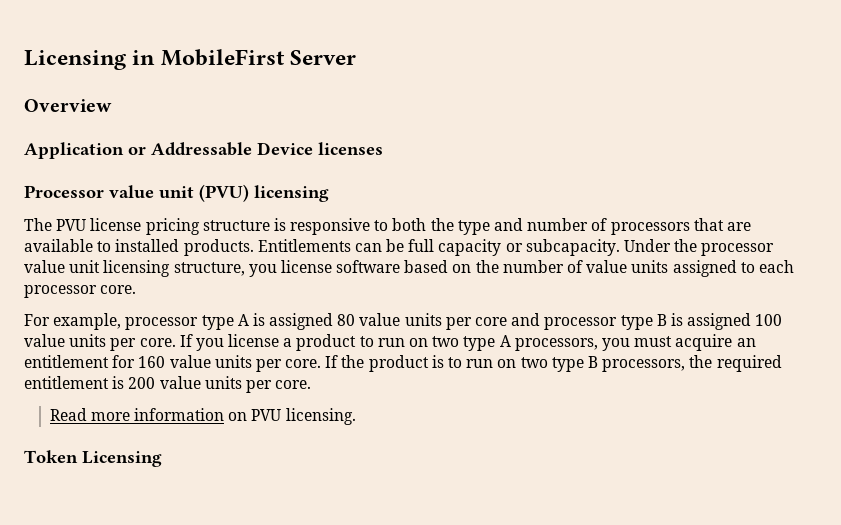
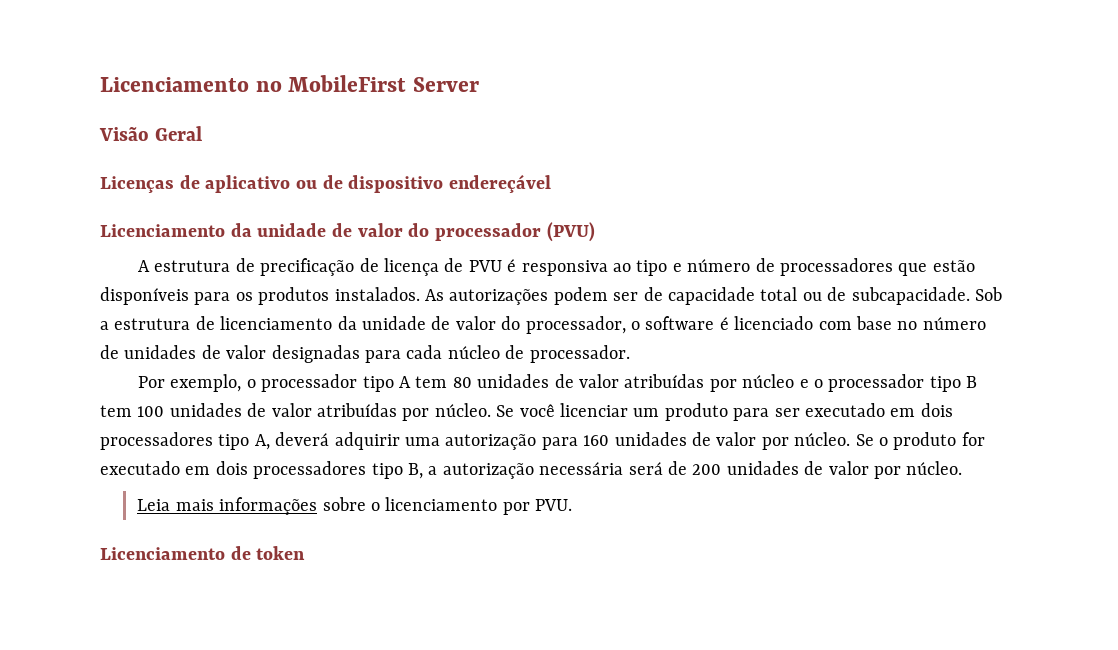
- Licensing in MobileFirst Server
+ Licenciamento no MobileFirst Server
- Overview
- Application or Addressable Device licenses
- Processor value unit (PVU) licensing
- The PVU license pricing structure is responsive to both the type and number of processors that are available to installed products. Entitlements can be full capacity or subcapacity. Under the processor value unit licensing structure, you license software based on the number of value units assigned to each processor core.
- For example, processor type A is assigned 80 value units per core and processor type B is assigned 100 value units per core. If you license a product to run on two type A processors, you must acquire an entitlement for 160 value units per core. If the product is to run on two type B processors, the required entitlement is 200 value units per core.
- Read more information on PVU licensing.
- Token Licensing
+ Visão Geral
+ Licenças de aplicativo ou de dispositivo endereçável
+ Licenciamento da unidade de valor do processador (PVU)
+ A estrutura de precificação de licença de PVU é responsiva ao tipo e número de processadores que estão disponíveis para os produtos instalados. As autorizações podem ser de capacidade total ou de subcapacidade. Sob a estrutura de licenciamento da unidade de valor do processador, o software é licenciado com base no número de unidades de valor designadas para cada núcleo de processador.
+ Por exemplo, o processador tipo A tem 80 unidades de valor atribuídas por núcleo e o processador tipo B tem 100 unidades de valor atribuídas por núcleo. Se você licenciar um produto para ser executado em dois processadores tipo A, deverá adquirir uma autorização para 160 unidades de valor por núcleo. Se o produto for executado em dois processadores tipo B, a autorização necessária será de 200 unidades de valor por núcleo.
+ Leia mais informações sobre o licenciamento por PVU.
+ Licenciamento de token

